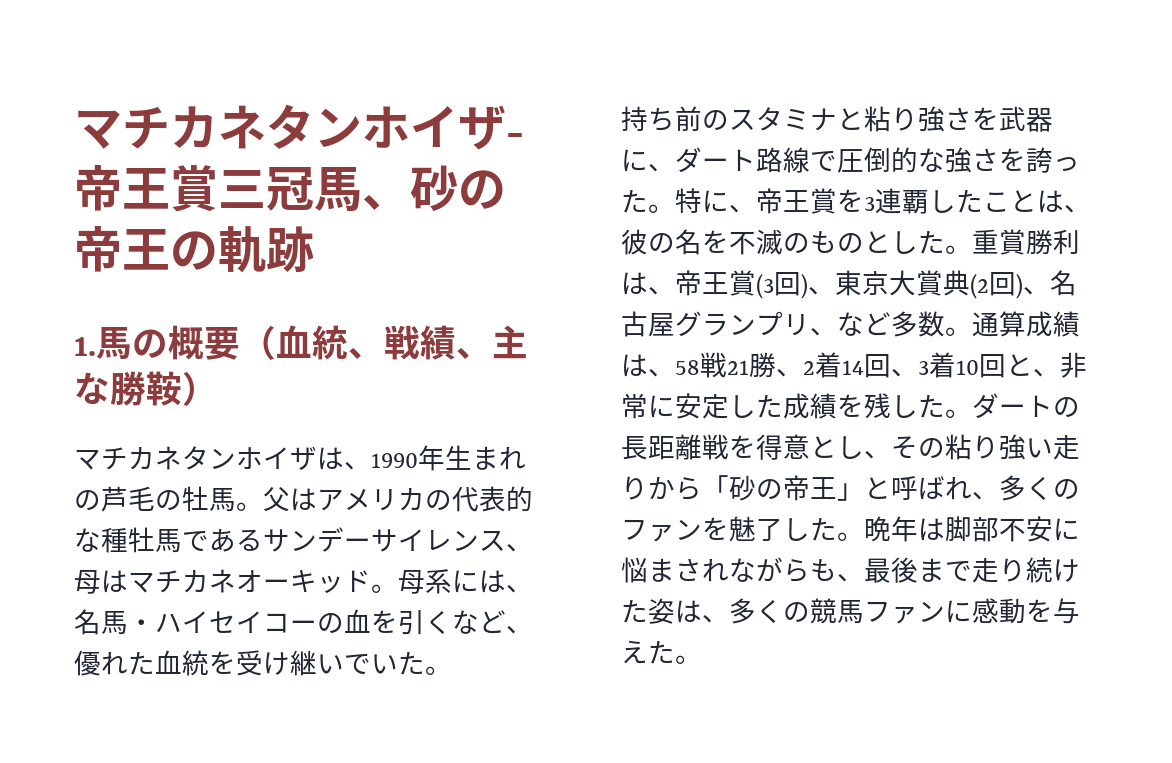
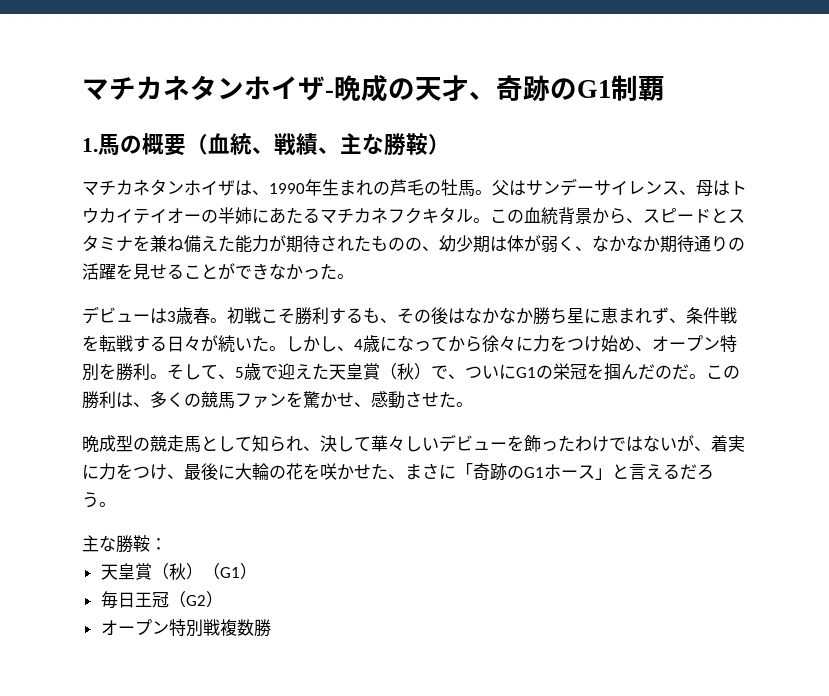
- マチカネタンホイザ-帝王賞三冠馬、砂の帝王の軌跡
+ マチカネタンホイザ-晩成の天才、奇跡のG1制覇
- 父はアメリカの代表的な種牡馬であるサンデーサイレンス、母はマチカネオーキッド。母系には、名馬・ハイセイコーの血を引くなど、優れた血統を受け継いでいた。
- 持ち前のスタミナと粘り強さを武器に、ダート路線で圧倒的な強さを誇った。特に、帝王賞を3連覇したことは、彼の名を不滅のものとした。重賞勝利は、帝王賞(3回)、東京大賞典(2回)、名古屋グランプリ、など多数。通算成績は、58戦21勝、2着14回、3着10回と、非常に安定した成績を残した。ダートの長距離戦を得意とし、その粘り強い走りから「砂の帝王」と呼ばれ、多くのファンを魅了した。晩年は脚部不安に悩まされながらも、最後まで走り続けた姿は、多くの競馬ファンに感動を与えた。
+ 父はサンデーサイレンス、母はトウカイテイオーの半姉にあたるマチカネフクキタル。この血統背景から、スピードとスタミナを兼ね備えた能力が期待されたものの、幼少期は体が弱く、なかなか期待通りの活躍を見せることができなかった。
+ デビューは3歳春。初戦こそ勝利するも、その後はなかなか勝ち星に恵まれず、条件戦を転戦する日々が続いた。しかし、4歳になってから徐々に力をつけ始め、オープン特別を勝利。そして、5歳で迎えた天皇賞（秋）で、ついにG1の栄冠を掴んだのだ。この勝利は、多くの競馬ファンを驚かせ、感動させた。
+ 晩成型の競走馬として知られ、決して華々しいデビューを飾ったわけではないが、着実に力をつけ、最後に大輪の花を咲かせた、まさに「奇跡のG1ホース」と言えるだろう。
+ 主な勝鞍：
+ 天皇賞（秋）（G1）
+ 毎日王冠（G2）
+ オープン特別戦複数勝

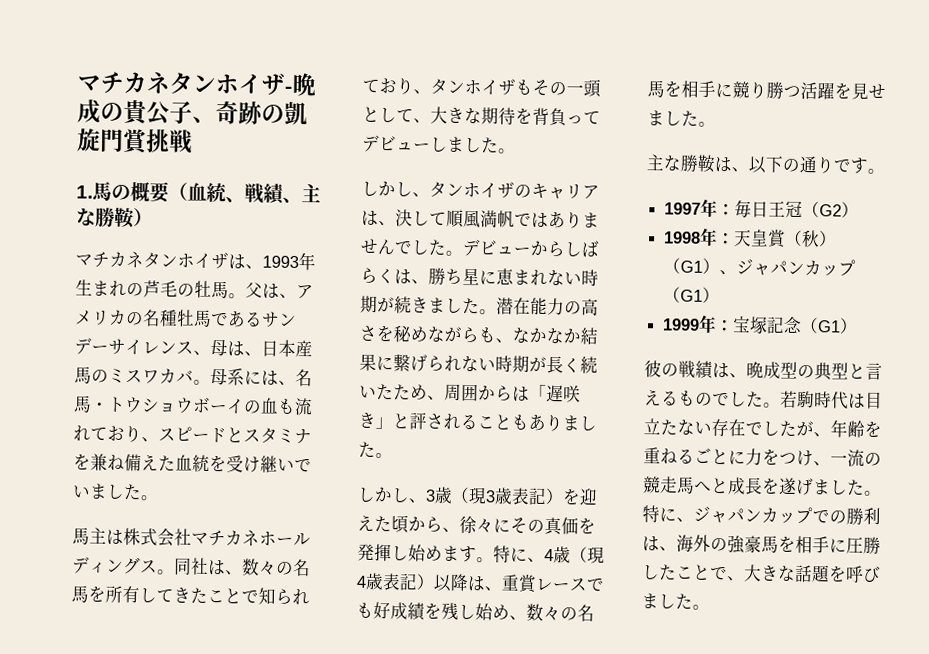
- マチカネタンホイザ-晩成の天才、奇跡のG1制覇
+ マチカネタンホイザ-晩成の貴公子、奇跡の凱旋門賞挑戦
- マチカネタンホイザは、1990年生まれの芦毛の牡馬。
+ マチカネタンホイザは、1993年生まれの芦毛の牡馬。
- 父はサンデーサイレンス、母はトウカイテイオーの半姉にあたるマチカネフクキタル。この血統背景から、スピードとスタミナを兼ね備えた能力が期待されたものの、幼少期は体が弱く、なかなか期待通りの活躍を見せることができなかった。
- デビューは3歳春。初戦こそ勝利するも、その後はなかなか勝ち星に恵まれず、条件戦を転戦する日々が続いた。しかし、4歳になってから徐々に力をつけ始め、オープン特別を勝利。そして、5歳で迎えた天皇賞（秋）で、ついにG1の栄冠を掴んだのだ。この勝利は、多くの競馬ファンを驚かせ、感動させた。
- 晩成型の競走馬として知られ、決して華々しいデビューを飾ったわけではないが、着実に力をつけ、最後に大輪の花を咲かせた、まさに「奇跡のG1ホース」と言えるだろう。
- 主な勝鞍：
- 天皇賞（秋）（G1）
- 毎日王冠（G2）
- オープン特別戦複数勝
+ 父は、アメリカの名種牡馬であるサンデーサイレンス、母は、日本産馬のミスワカバ。母系には、名馬・トウショウボーイの血も流れており、スピードとスタミナを兼ね備えた血統を受け継いでいました。
+ 馬主は株式会社マチカネホールディングス。同社は、数々の名馬を所有してきたことで知られており、タンホイザもその一頭として、大きな期待を背負ってデビューしました。
+ しかし、タンホイザのキャリアは、決して順風満帆ではありませんでした。デビューからしばらくは、勝ち星に恵まれない時期が続きました。潜在能力の高さを秘めながらも、なかなか結果に繋げられない時期が長く続いたため、周囲からは「遅咲き」と評されることもありました。
+ しかし、3歳（現3歳表記）を迎えた頃から、徐々にその真価を発揮し始めます。特に、4歳（現4歳表記）以降は、重賞レースでも好成績を残し始め、数々の名馬を相手に競り勝つ活躍を見せました。
+ 主な勝鞍は、以下の通りです。
+ 1997年：毎日王冠（G2）
+ 1998年：天皇賞（秋）（G1）、ジャパンカップ（G1）
+ 1999年：宝塚記念（G1）
+ 彼の戦績は、晩成型の典型と言えるものでした。若駒時代は目立たない存在でしたが、年齢を重ねるごとに力をつけ、一流の競走馬へと成長を遂げました。特に、ジャパンカップでの勝利は、海外の強豪馬を相手に圧勝したことで、大きな話題を呼びました。

